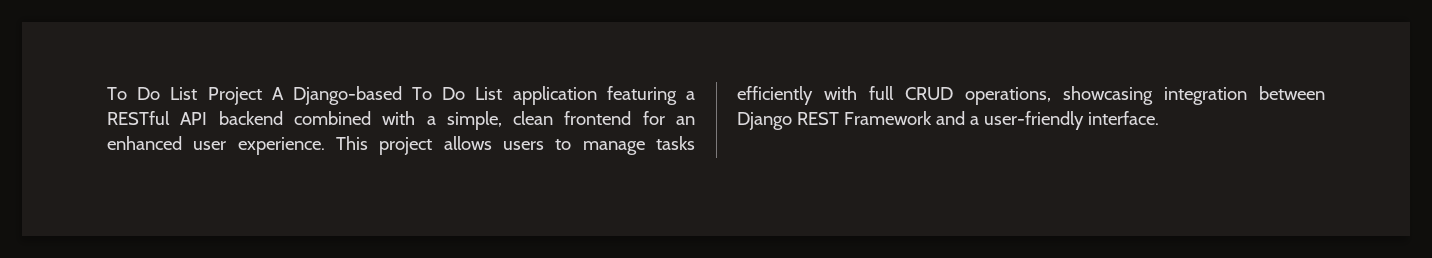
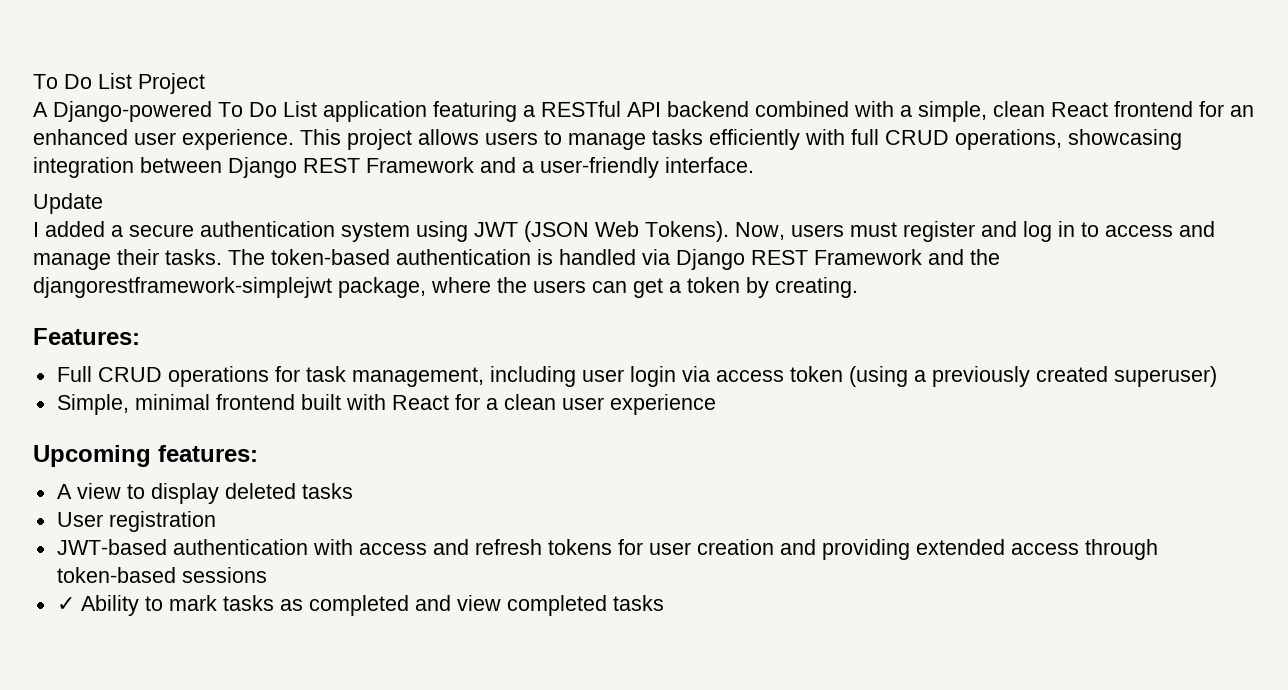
- To Do List Project A Django-based To Do List application featuring a RESTful API backend combined with a simple, clean frontend for an enhanced user experience.
+ To Do List Project
+ A Django-powered To Do List application featuring a RESTful API backend combined with a simple, clean React frontend for an enhanced user experience.
+ Update
+ I added a secure authentication system using JWT (JSON Web Tokens). Now, users must register and log in to access and manage their tasks. The token-based authentication is handled via Django REST Framework and the djangorestframework-simplejwt package, where the users can get a token by creating.
+ Features:
+ Full CRUD operations for task management, including user login via access token (using a previously created superuser)
+ Simple, minimal frontend built with React for a clean user experience
+ Upcoming features:
+ A view to display deleted tasks
+ User registration
+ JWT-based authentication with access and refresh tokens for user creation and providing extended access through token-based sessions
+ ✓ Ability to mark tasks as completed and view completed tasks

